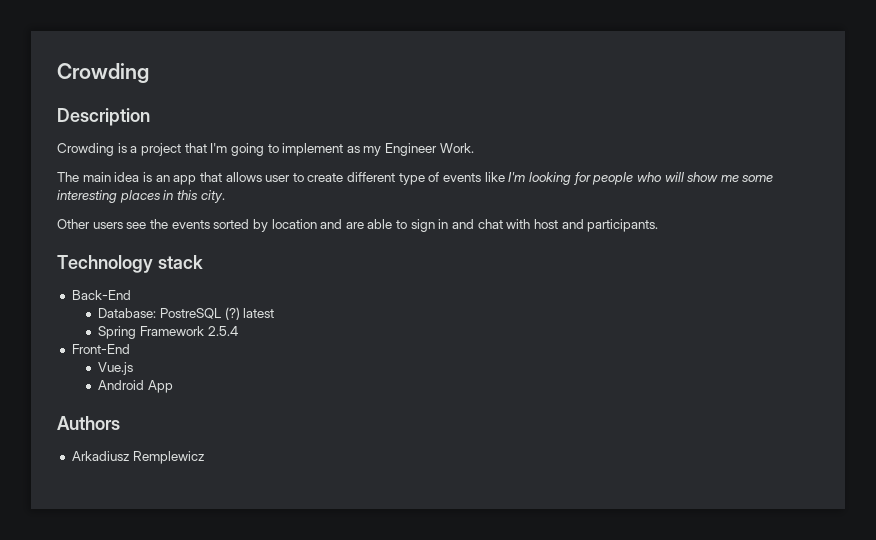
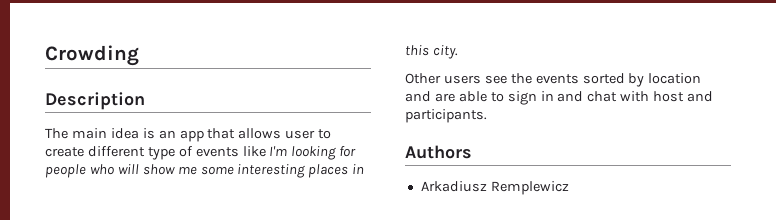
- Crowding is a project that I'm going to implement as my Engineer Work.
- Technology stack
- Back-End
- Database: PostreSQL (?) latest
- Spring Framework 2.5.4
- Front-End
- Vue.js
- Android App

